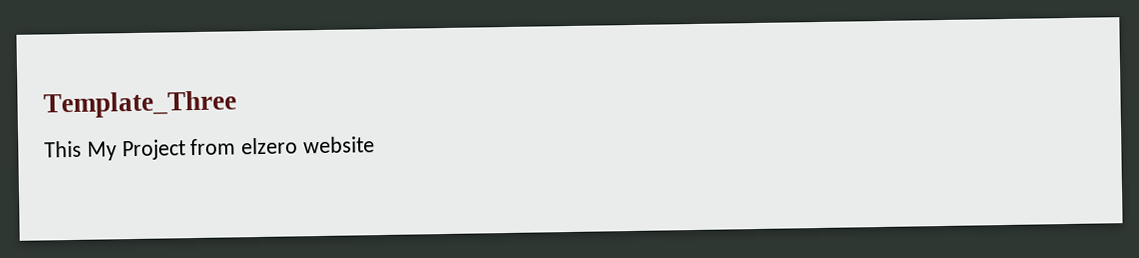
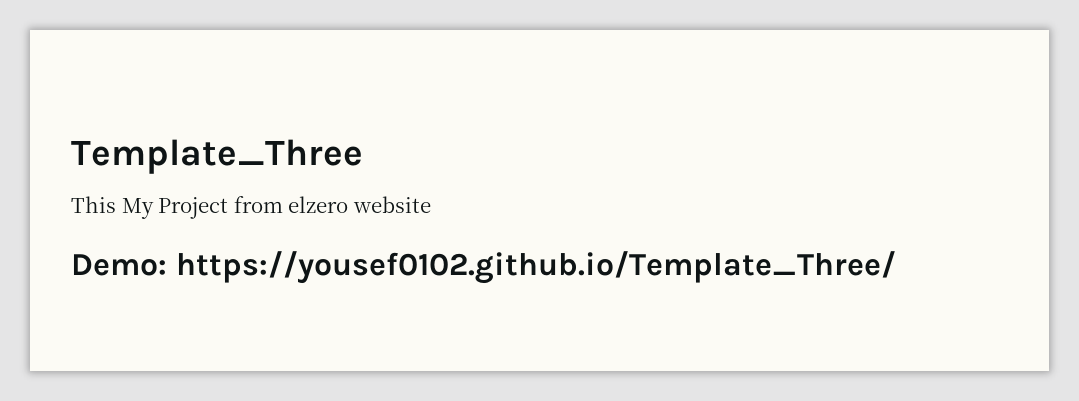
+ Demo: https://yousef0102.github.io/Template_Three/

